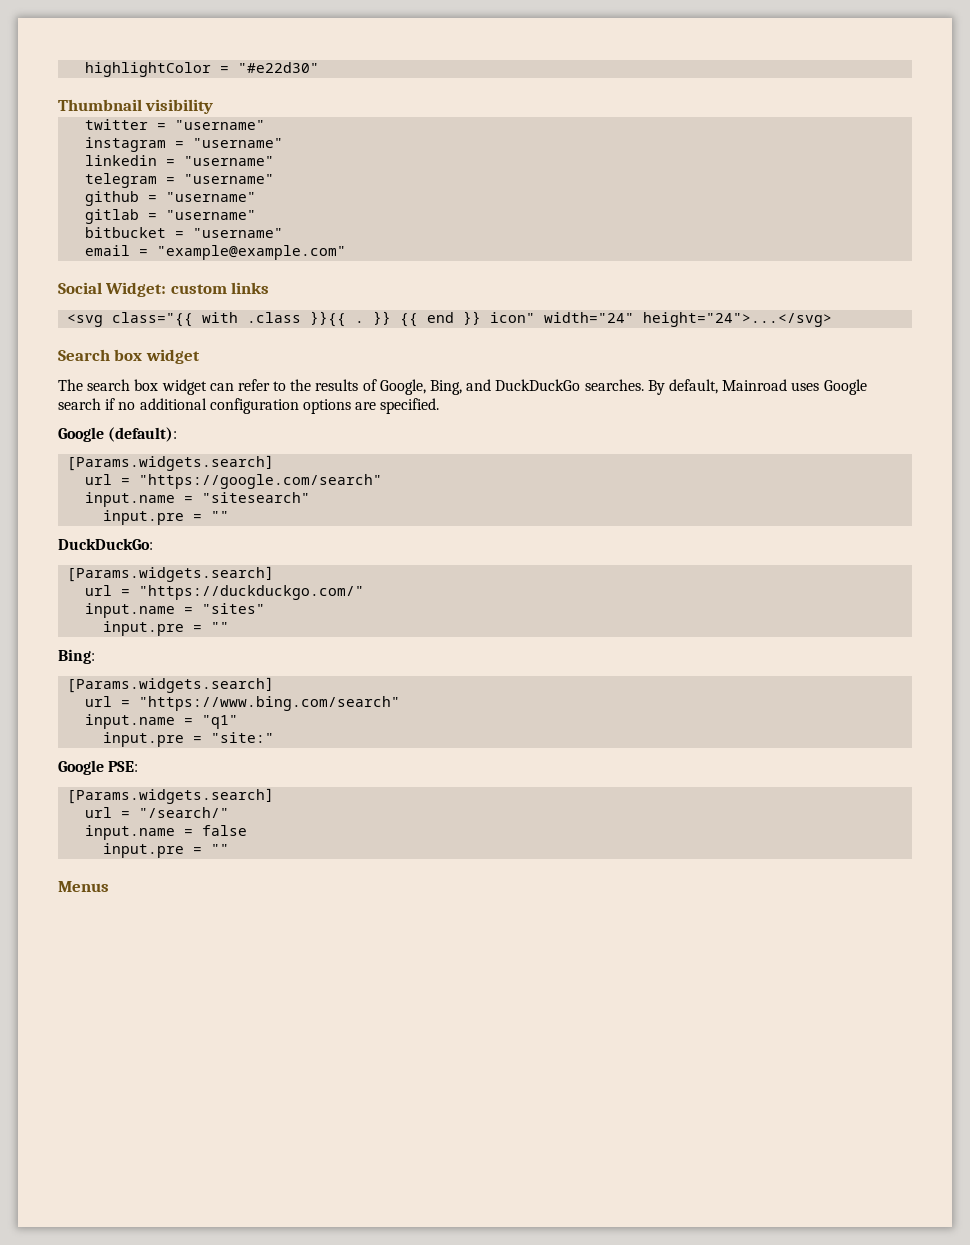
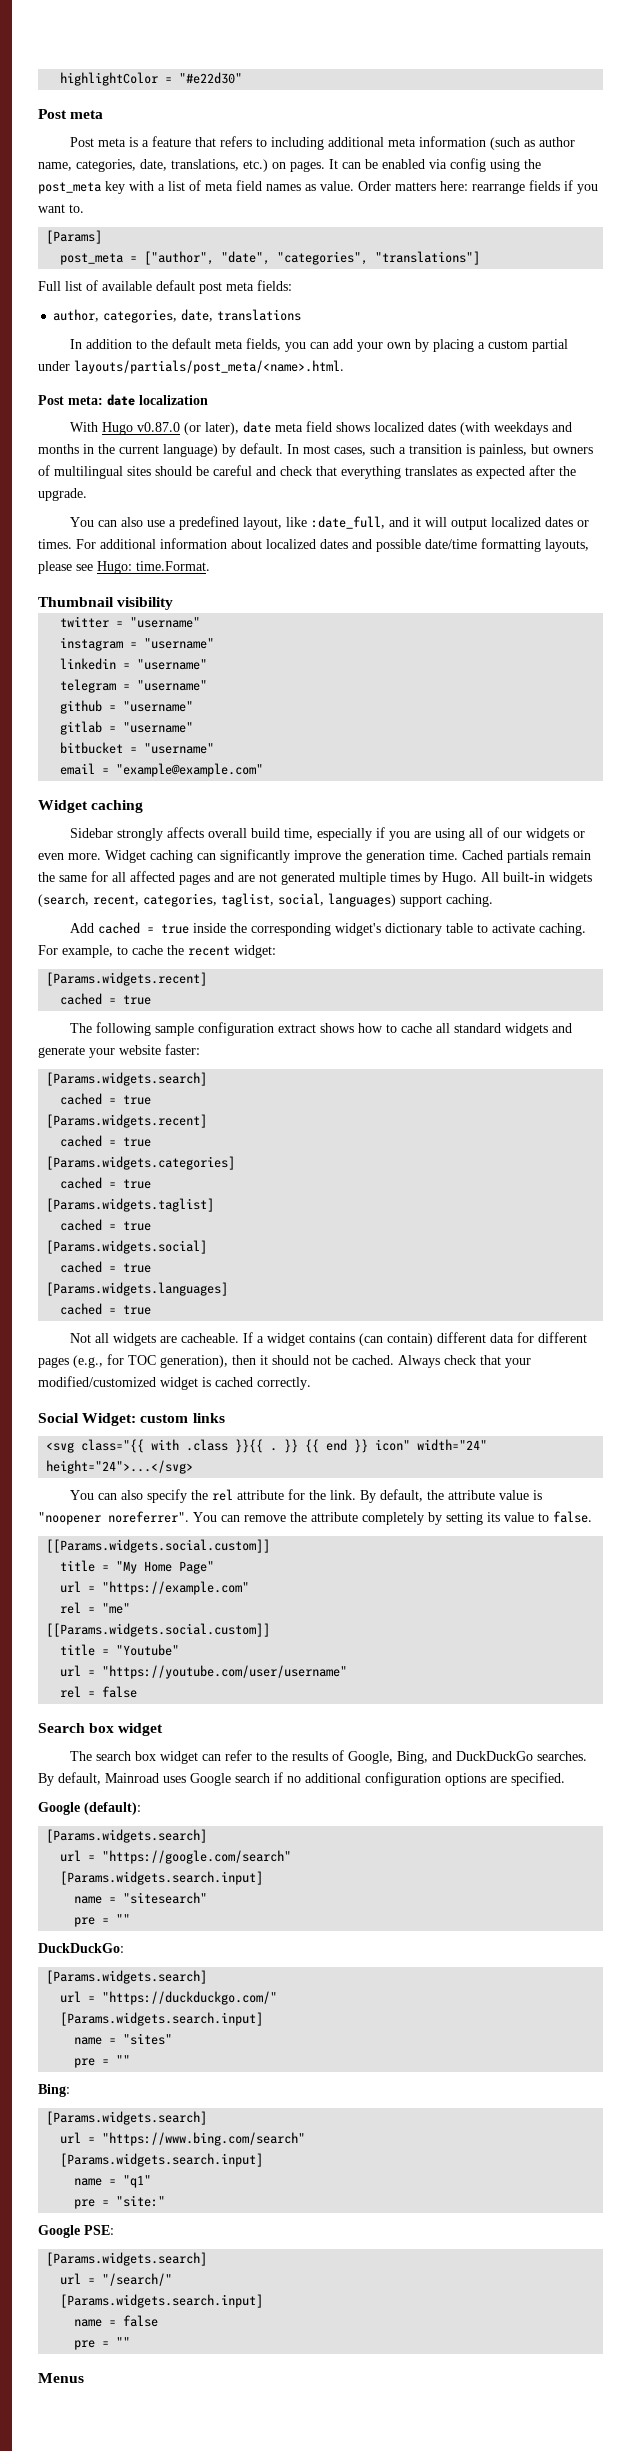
  highlightColor = "#e22d30"
+ Post meta
+ Post meta is a feature that refers to including additional meta information (such as author name, categories, date, translations, etc.) on pages. It can be enabled via config using the post_meta key with a list of meta field names as value. Order matters here: rearrange fields if you want to.
+ [Params]
+ post_meta = ["author", "date", "categories", "translations"]
+ Full list of available default post meta fields:
+ author, categories, date, translations
+ In addition to the default meta fields, you can add your own by placing a custom partial under layouts/partials/post_meta/<name>.html.
+ Post meta: date localization
+ With Hugo v0.87.0 (or later), date meta field shows localized dates (with weekdays and months in the current language) by default. In most cases, such a transition is painless, but owners of multilingual sites should be careful and check that everything translates as expected after the upgrade.
+ You can also use a predefined layout, like :date_full, and it will output localized dates or times. For additional information about localized dates and possible date/time formatting layouts, please see Hugo: time.Format.
  email = "example@example.com"
+ Widget caching
+ Sidebar strongly affects overall build time, especially if you are using all of our widgets or even more. Widget caching can significantly improve the generation time. Cached partials remain the same for all affected pages and are not generated multiple times by Hugo. All built-in widgets (search, recent, categories, taglist, social, languages) support caching.
+ Add cached = true inside the corresponding widget's dictionary table to activate caching. For example, to cache the recent widget:
+ [Params.widgets.recent]
+ cached = true
+ The following sample configuration extract shows how to cache all standard widgets and generate your website faster:
+ [Params.widgets.search]
+ cached = true
+ [Params.widgets.recent]
+ cached = true
+ [Params.widgets.categories]
+ cached = true
+ [Params.widgets.taglist]
+ cached = true
+ [Params.widgets.social]
+ cached = true
+ [Params.widgets.languages]
+ cached = true
+ Not all widgets are cacheable. If a widget contains (can contain) different data for different pages (e.g., for TOC generation), then it should not be cached. Always check that your modified/customized widget is cached correctly.
+ You can also specify the rel attribute for the link. By default, the attribute value is "noopener noreferrer". You can remove the attribute completely by setting its value to false.
+ [[Params.widgets.social.custom]]
+ title = "My Home Page"
+ url = "https://example.com"
+ rel = "me"
+ [[Params.widgets.social.custom]]
+ title = "Youtube"
+ url = "https://youtube.com/user/username"
+ rel = false
  url = "https://google.com/search"
- input.name = "sitesearch"
- input.pre = ""
+ [Params.widgets.search.input]
+ name = "sitesearch"
+ pre = ""
  url = "https://duckduckgo.com/"
- input.name = "sites"
- input.pre = ""
+ [Params.widgets.search.input]
+ name = "sites"
+ pre = ""
  url = "https://www.bing.com/search"
- input.name = "q1"
+ [Params.widgets.search.input]
+ name = "q1"
- input.pre = "site:"
+ pre = "site:"
  url = "/search/"
- input.name = false
- input.pre = ""
+ [Params.widgets.search.input]
+ name = false
+ pre = ""

